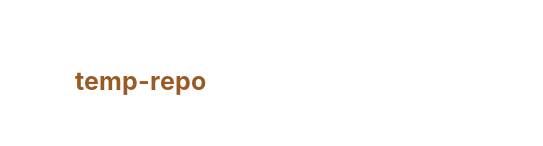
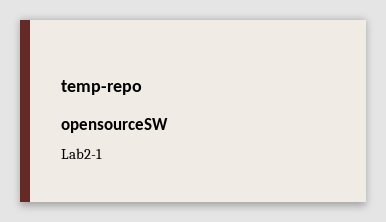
+ opensourceSW
+ Lab2-1

